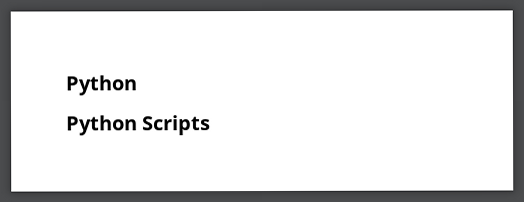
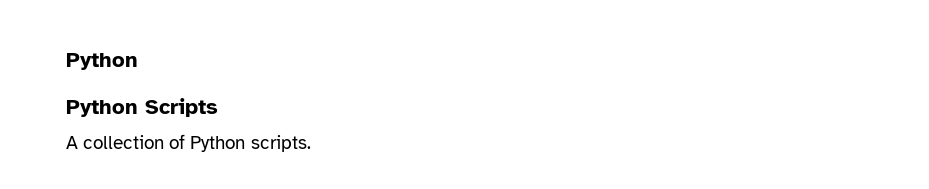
+ A collection of Python scripts.

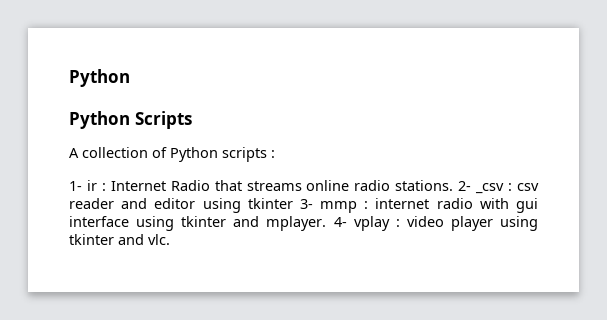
- A collection of Python scripts.
+ A collection of Python scripts :
+ 1- ir : Internet Radio that streams online radio stations. 2- _csv : csv reader and editor using tkinter 3- mmp : internet radio with gui interface using tkinter and mplayer. 4- vplay : video player using tkinter and vlc.

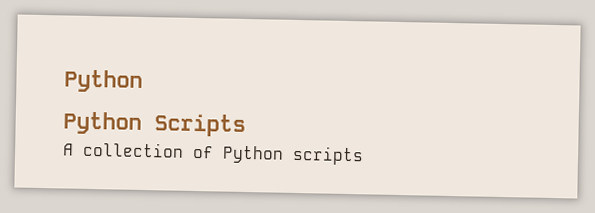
- A collection of Python scripts :
- 1- ir : Internet Radio that streams online radio stations. 2- _csv : csv reader and editor using tkinter 3- mmp : internet radio with gui interface using tkinter and mplayer. 4- vplay : video player using tkinter and vlc.
+ A collection of Python scripts

